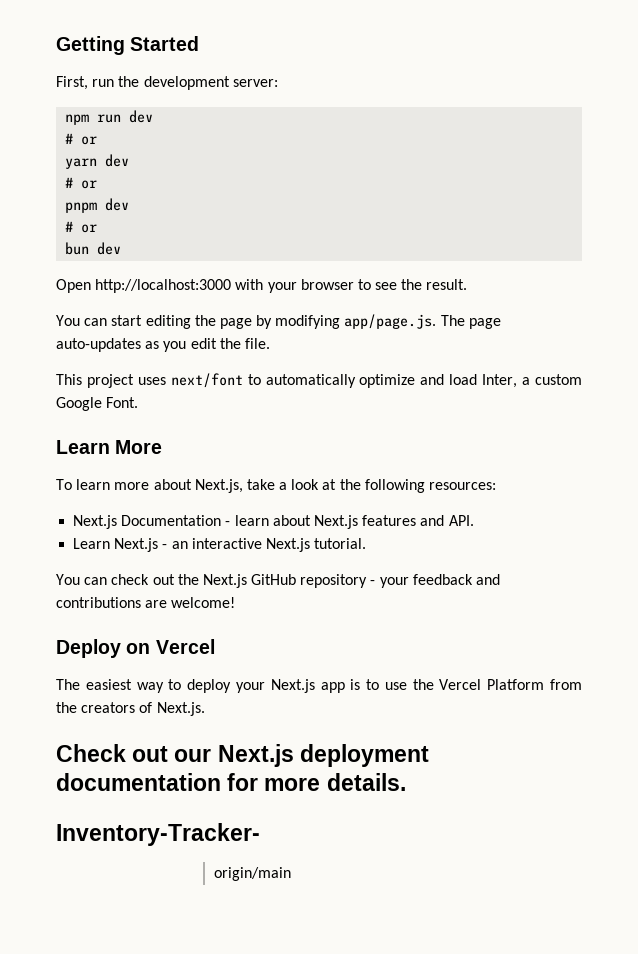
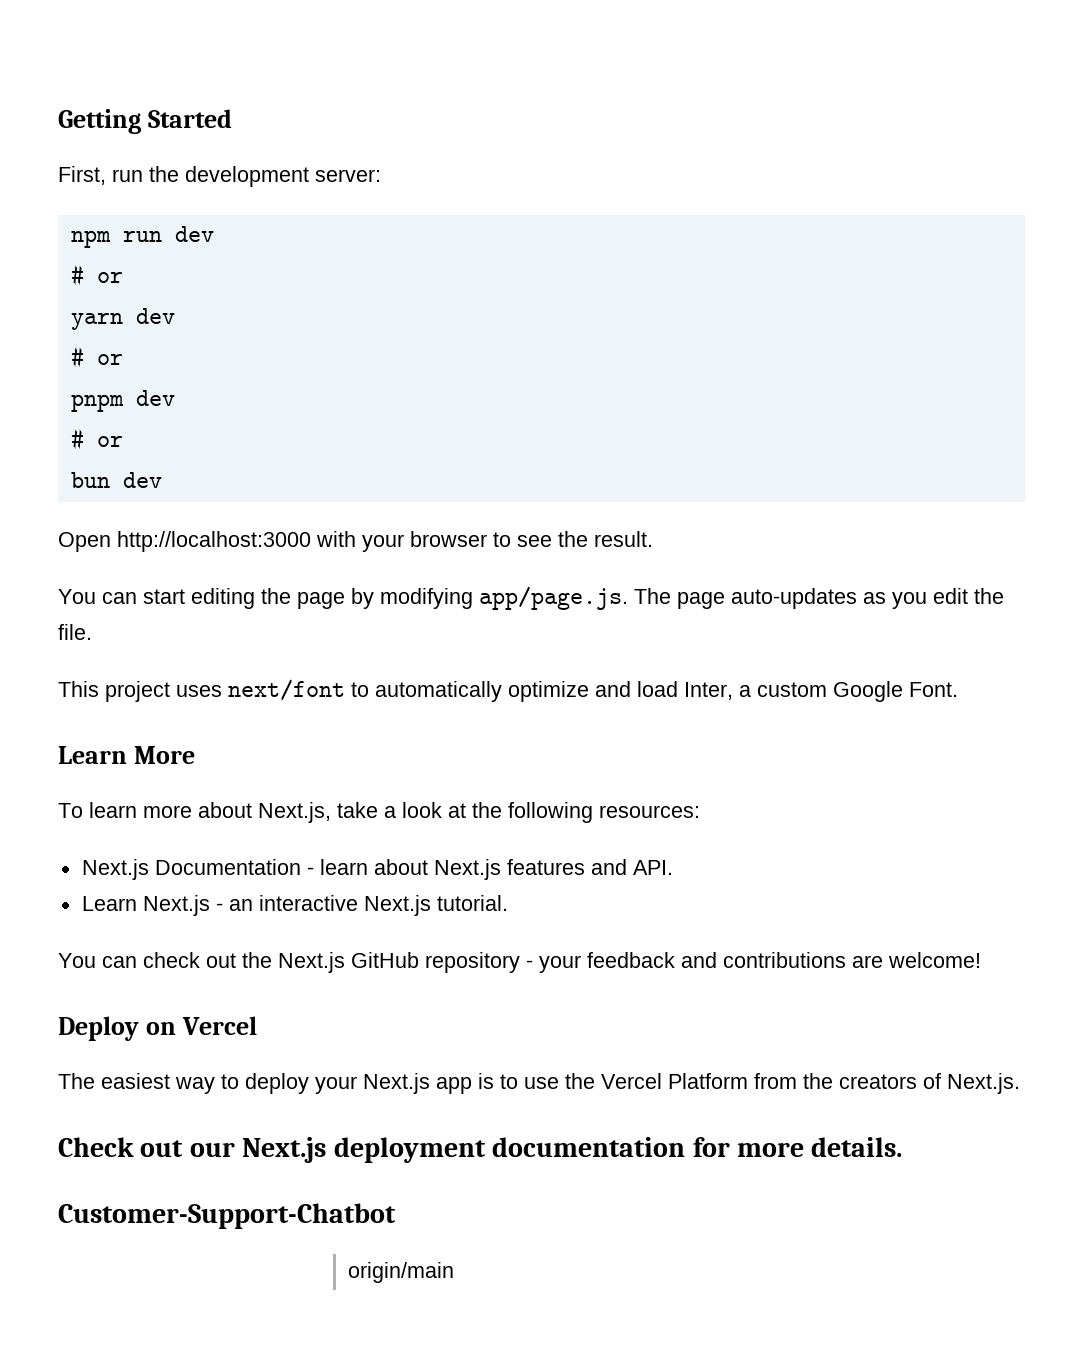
- Inventory-Tracker-
+ Customer-Support-Chatbot

